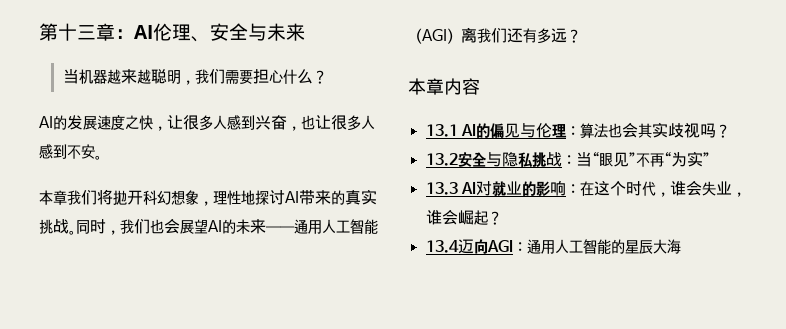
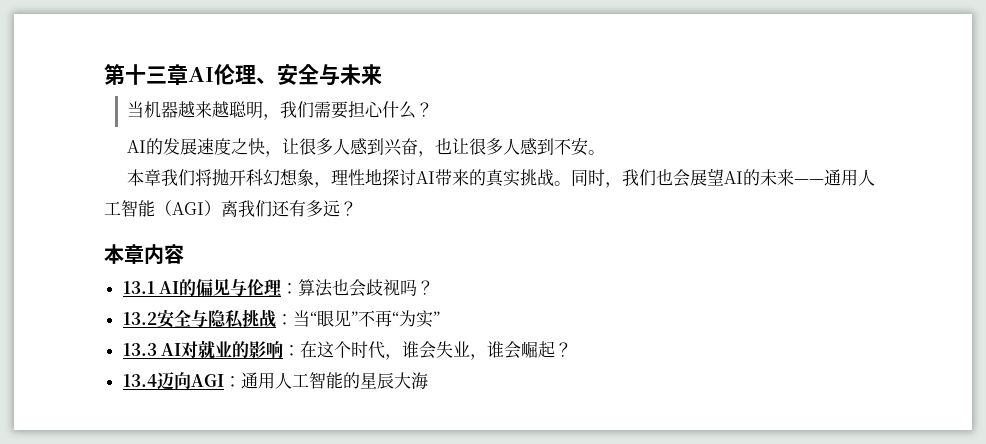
- 第十三章：AI伦理、安全与未来
+ 第十三章AI伦理、安全与未来
- 13.1 AI的偏见与伦理：算法也会其实歧视吗？
+ 13.1 AI的偏见与伦理：算法也会歧视吗？

